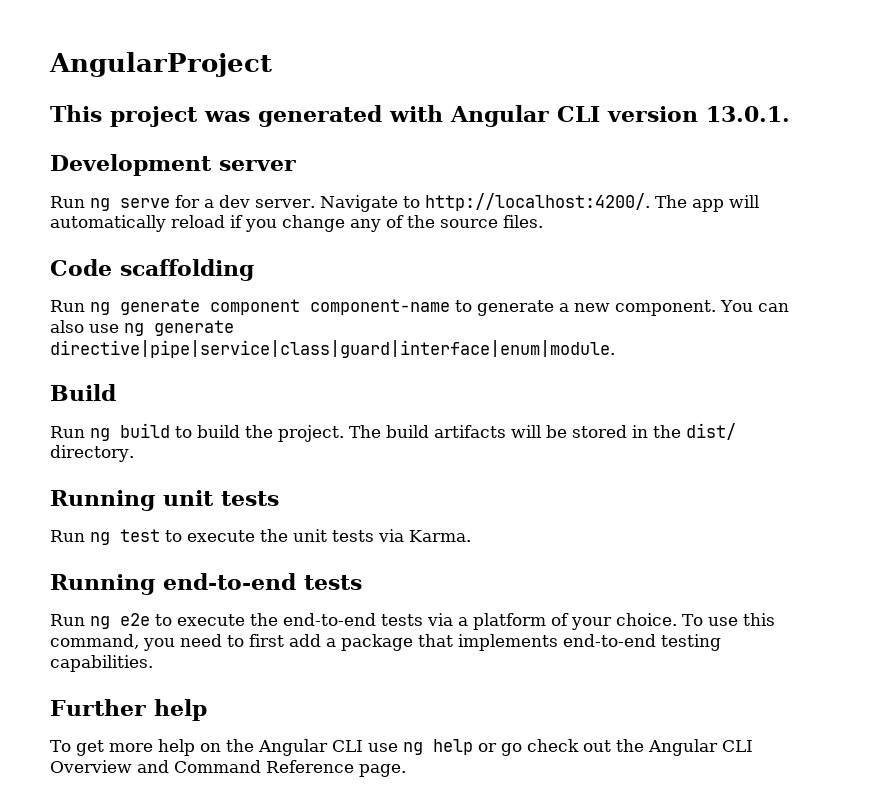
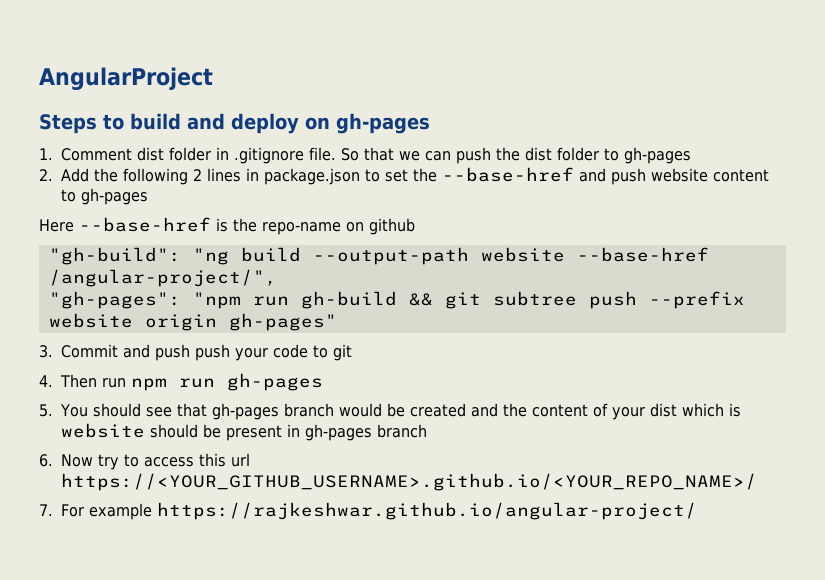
- This project was generated with Angular CLI version 13.0.1.
- Development server
- Run ng serve for a dev server. Navigate to http://localhost:4200/. The app will automatically reload if you change any of the source files.
- Code scaffolding
- Run ng generate component component-name to generate a new component. You can also use ng generate directive|pipe|service|class|guard|interface|enum|module.
- Build
- Run ng build to build the project. The build artifacts will be stored in the dist/ directory.
- Running unit tests
- Run ng test to execute the unit tests via Karma.
- Running end-to-end tests
- Run ng e2e to execute the end-to-end tests via a platform of your choice. To use this command, you need to first add a package that implements end-to-end testing capabilities.
- Further help
- To get more help on the Angular CLI use ng help or go check out the Angular CLI Overview and Command Reference page.
+ Steps to build and deploy on gh-pages
+ 1. Comment dist folder in .gitignore file. So that we can push the dist folder to gh-pages
+ 2. Add the following 2 lines in package.json to set the --base-href and push website content to gh-pages
+ Here --base-href is the repo-name on github
+ "gh-build": "ng build --output-path website --base-href /angular-project/",
+ "gh-pages": "npm run gh-build && git subtree push --prefix website origin gh-pages"
+ 3. Commit and push push your code to git
+ 4. Then run npm run gh-pages
+ 5. You should see that gh-pages branch would be created and the content of your dist which is website should be present in gh-pages branch
+ 6. Now try to access this url https://<YOUR_GITHUB_USERNAME>.github.io/<YOUR_REPO_NAME>/
+ 7. For example https://rajkeshwar.github.io/angular-project/

